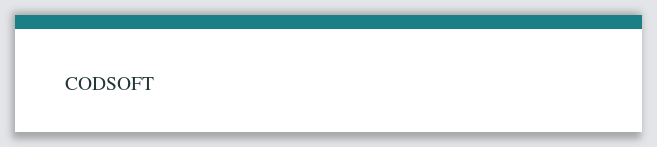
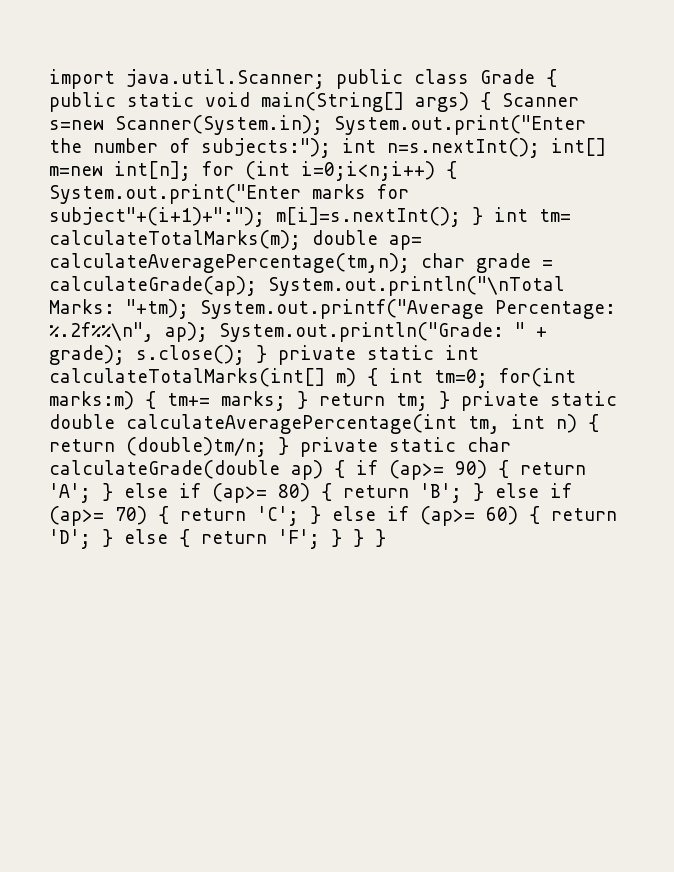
- CODSOFT
+ import java.util.Scanner; public class Grade { public static void main(String[] args) { Scanner s=new Scanner(System.in); System.out.print("Enter the number of subjects:"); int n=s.nextInt(); int[] m=new int[n]; for (int i=0;i<n;i++) { System.out.print("Enter marks for subject"+(i+1)+":"); m[i]=s.nextInt(); } int tm= calculateTotalMarks(m); double ap= calculateAveragePercentage(tm,n); char grade = calculateGrade(ap); System.out.println("\nTotal Marks: "+tm); System.out.printf("Average Percentage: %.2f%%\n", ap); System.out.println("Grade: " + grade); s.close(); } private static int calculateTotalMarks(int[] m) { int tm=0; for(int marks:m) { tm+= marks; } return tm; } private static double calculateAveragePercentage(int tm, int n) { return (double)tm/n; } private static char calculateGrade(double ap) { if (ap>= 90) { return 'A'; } else if (ap>= 80) { return 'B'; } else if (ap>= 70) { return 'C'; } else if (ap>= 60) { return 'D'; } else { return 'F'; } } }

